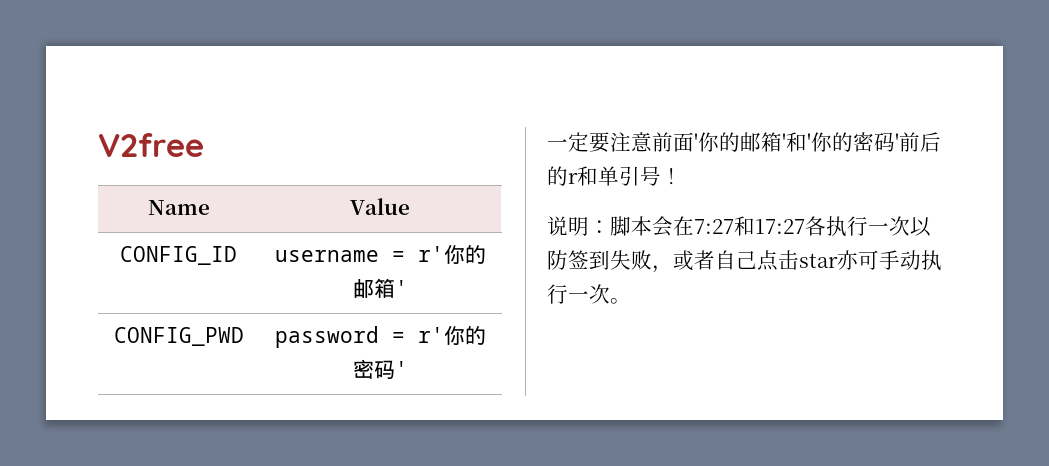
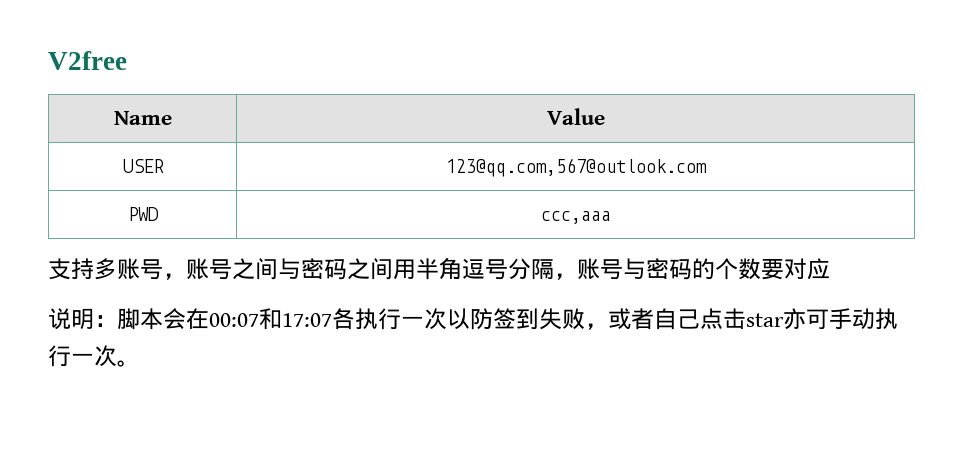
- CONFIG_ID | username = r'你的邮箱'
- CONFIG_PWD | password = r'你的密码'
- 一定要注意前面'你的邮箱'和'你的密码'前后的r和单引号！
+ USER | 123@qq.com,567@outlook.com
+ PWD | ccc,aaa
+ 支持多账号，账号之间与密码之间用半角逗号分隔，账号与密码的个数要对应
- 说明：脚本会在7:27和17:27各执行一次以防签到失败，或者自己点击star亦可手动执行一次。
+ 说明：脚本会在00:07和17:07各执行一次以防签到失败，或者自己点击star亦可手动执行一次。

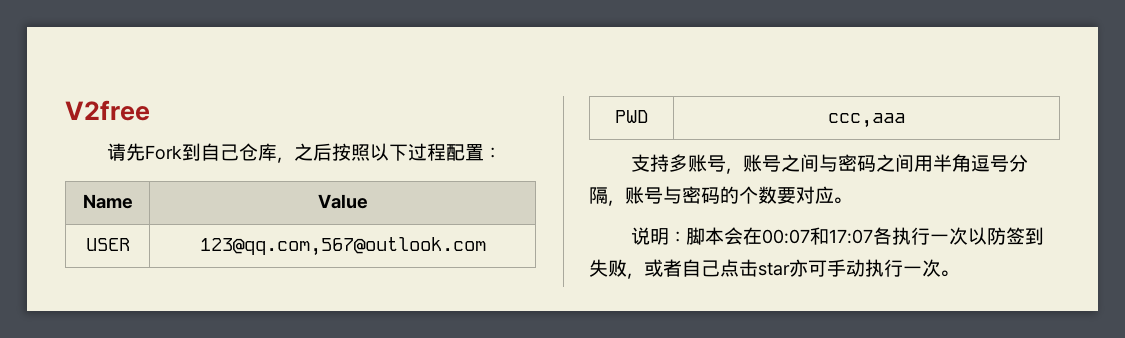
+ 请先Fork到自己仓库，之后按照以下过程配置：
- 支持多账号，账号之间与密码之间用半角逗号分隔，账号与密码的个数要对应
+ 支持多账号，账号之间与密码之间用半角逗号分隔，账号与密码的个数要对应。

